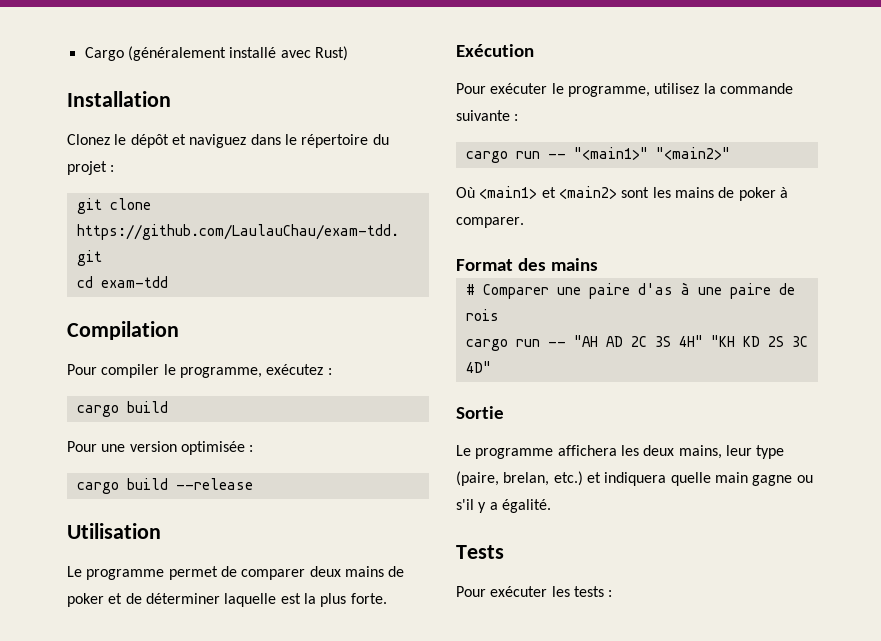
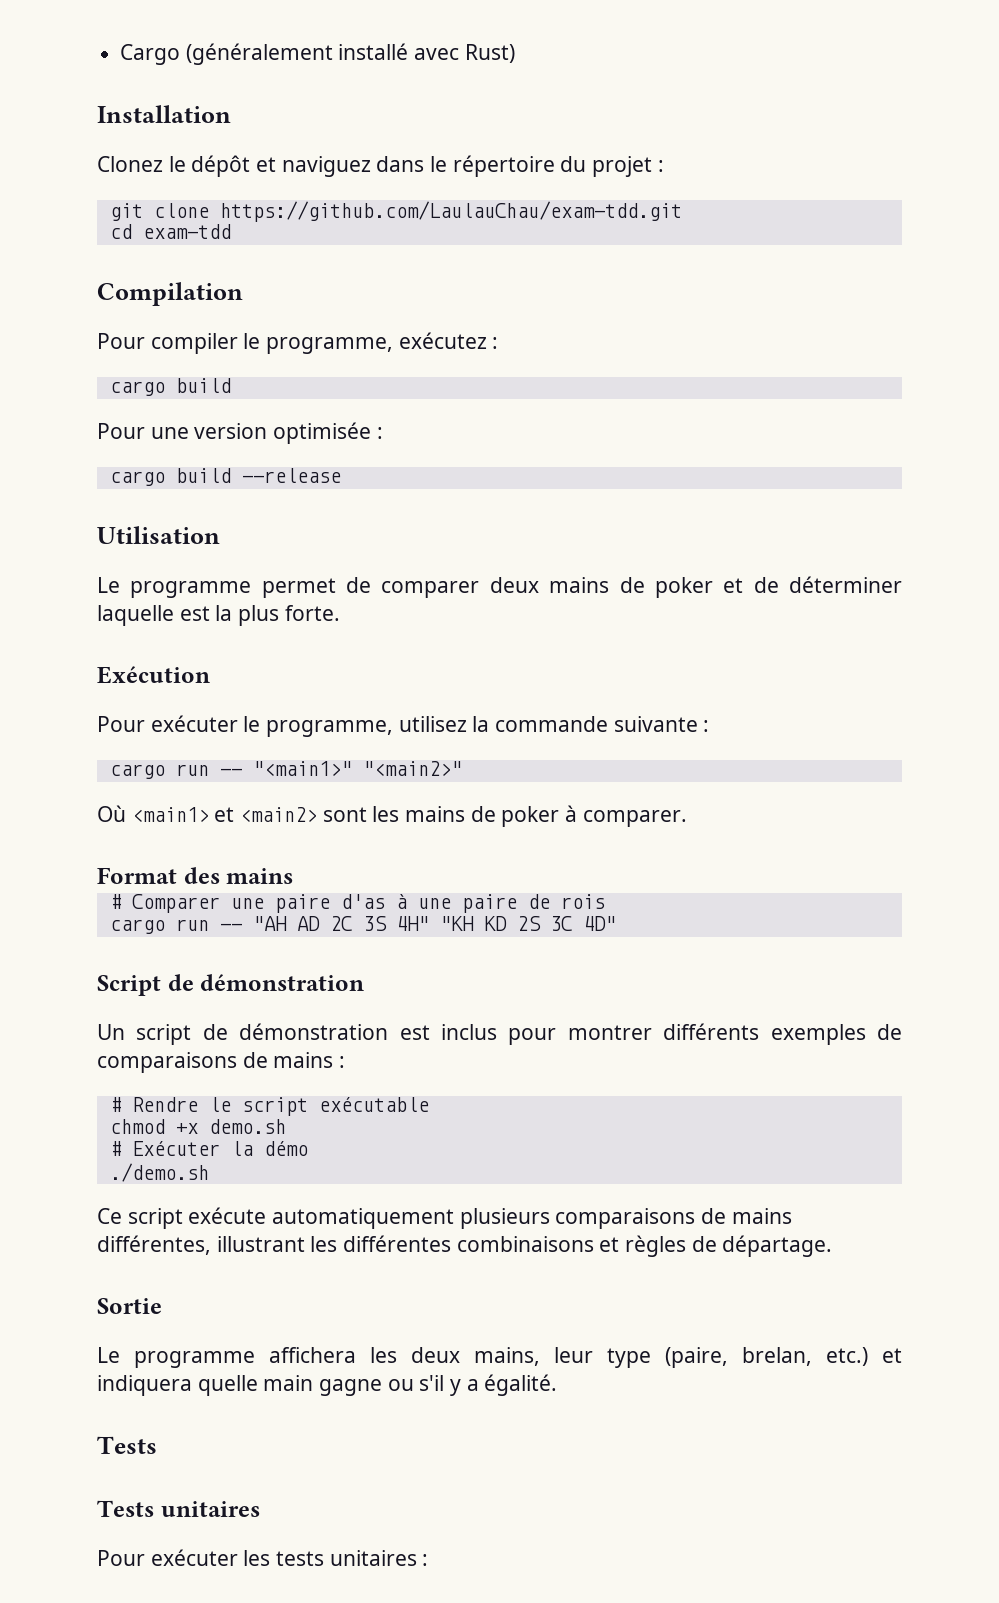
+ Script de démonstration
+ Un script de démonstration est inclus pour montrer différents exemples de comparaisons de mains :
+ # Rendre le script exécutable
+ chmod +x demo.sh
+ # Exécuter la démo
+ ./demo.sh
+ Ce script exécute automatiquement plusieurs comparaisons de mains différentes, illustrant les différentes combinaisons et règles de départage.
+ Tests unitaires
- Pour exécuter les tests :
+ Pour exécuter les tests unitaires :

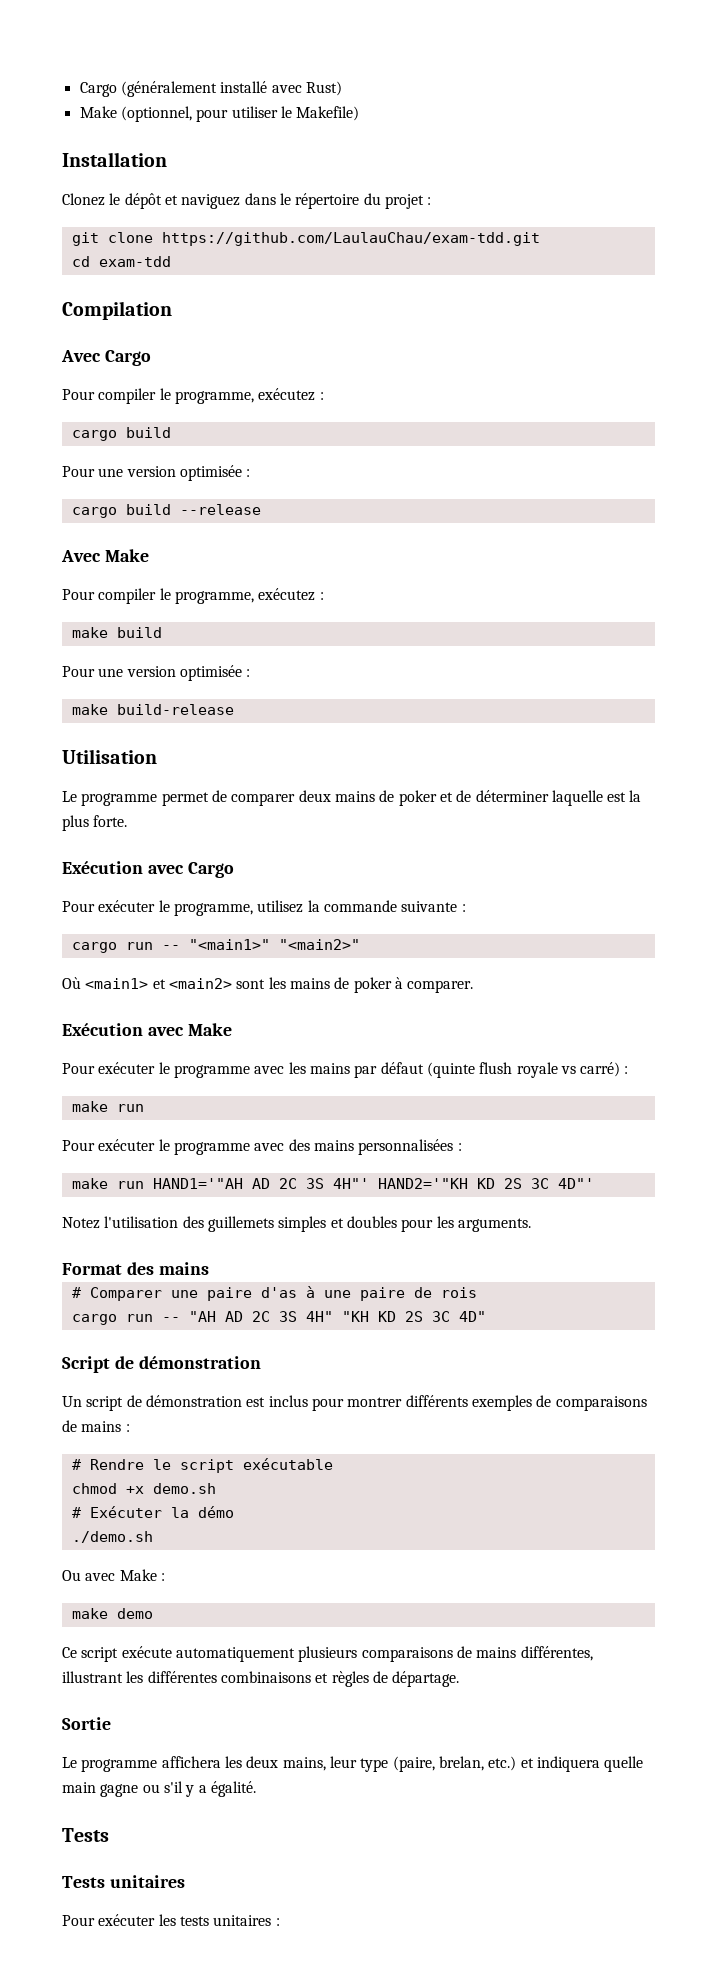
+ Make (optionnel, pour utiliser le Makefile)
+ Avec Cargo
+ Avec Make
+ Pour compiler le programme, exécutez :
+ make build
+ Pour une version optimisée :
+ make build-release
- Exécution
+ Exécution avec Cargo
+ Exécution avec Make
+ Pour exécuter le programme avec les mains par défaut (quinte flush royale vs carré) :
+ make run
+ Pour exécuter le programme avec des mains personnalisées :
+ make run HAND1='"AH AD 2C 3S 4H"' HAND2='"KH KD 2S 3C 4D"'
+ Notez l'utilisation des guillemets simples et doubles pour les arguments.
+ Ou avec Make :
+ make demo

